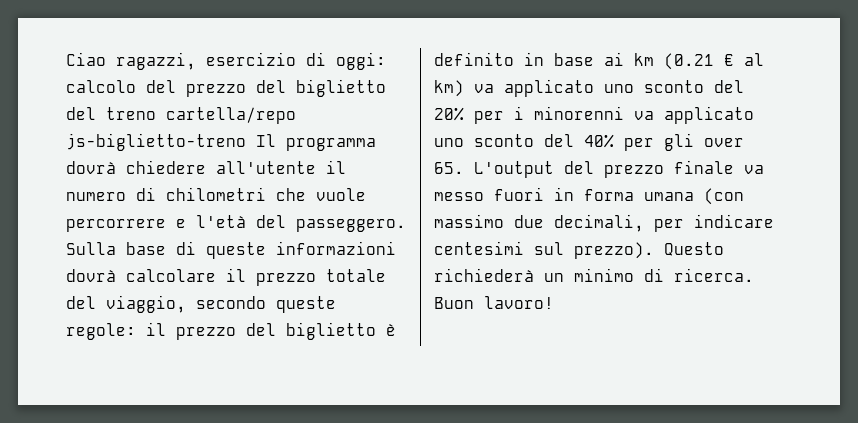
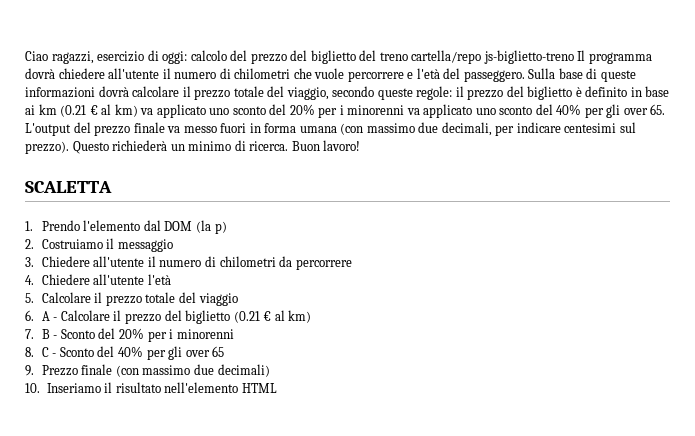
+ SCALETTA
+ 1. Prendo l'elemento dal DOM (la p)
+ 2. Costruiamo il messaggio
+ 3. Chiedere all'utente il numero di chilometri da percorrere
+ 4. Chiedere all'utente l'età
+ 5. Calcolare il prezzo totale del viaggio
+ 6. A - Calcolare il prezzo del biglietto (0.21 € al km)
+ 7. B - Sconto del 20% per i minorenni
+ 8. C - Sconto del 40% per gli over 65
+ 9. Prezzo finale (con massimo due decimali)
+ 10. Inseriamo il risultato nell'elemento HTML

